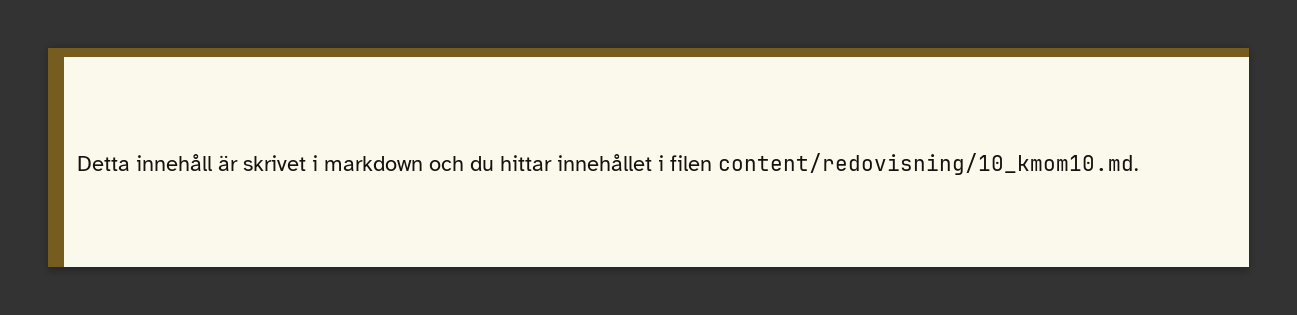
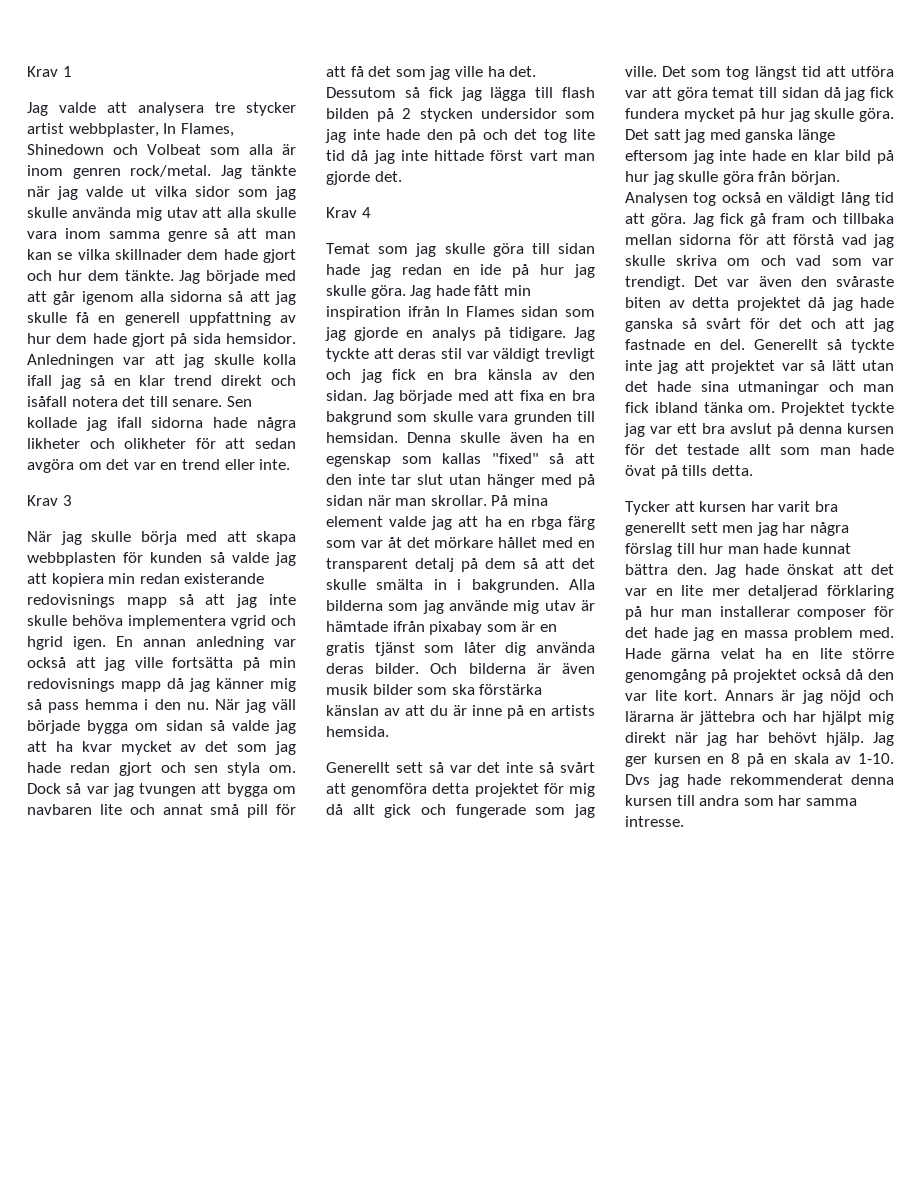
- Detta innehåll är skrivet i markdown och du hittar innehållet i filen content/redovisning/10_kmom10.md.
+ Krav 1
+ Jag valde att analysera tre stycker artist webbplaster, In Flames, Shinedown och Volbeat som alla är inom genren rock/metal. Jag tänkte när jag valde ut vilka sidor som jag skulle använda mig utav att alla skulle vara inom samma genre så att man kan se vilka skillnader dem hade gjort och hur dem tänkte. Jag började med att går igenom alla sidorna så att jag skulle få en generell uppfattning av hur dem hade gjort på sida hemsidor. Anledningen var att jag skulle kolla ifall jag så en klar trend direkt och isåfall notera det till senare. Sen kollade jag ifall sidorna hade några likheter och olikheter för att sedan avgöra om det var en trend eller inte.
+ Krav 3
+ När jag skulle börja med att skapa webbplasten för kunden så valde jag att kopiera min redan existerande redovisnings mapp så att jag inte skulle behöva implementera vgrid och hgrid igen. En annan anledning var också att jag ville fortsätta på min redovisnings mapp då jag känner mig så pass hemma i den nu. När jag väll började bygga om sidan så valde jag att ha kvar mycket av det som jag hade redan gjort och sen styla om. Dock så var jag tvungen att bygga om navbaren lite och annat små pill för att få det som jag ville ha det. Dessutom så fick jag lägga till flash bilden på 2 stycken undersidor som jag inte hade den på och det tog lite tid då jag inte hittade först vart man gjorde det.
+ Krav 4
+ Temat som jag skulle göra till sidan hade jag redan en ide på hur jag skulle göra. Jag hade fått min inspiration ifrån In Flames sidan som jag gjorde en analys på tidigare. Jag tyckte att deras stil var väldigt trevligt och jag fick en bra känsla av den sidan. Jag började med att fixa en bra bakgrund som skulle vara grunden till hemsidan. Denna skulle även ha en egenskap som kallas "fixed" så att den inte tar slut utan hänger med på sidan när man skrollar. På mina element valde jag att ha en rbga färg som var åt det mörkare hållet med en transparent detalj på dem så att det skulle smälta in i bakgrunden. Alla bilderna som jag använde mig utav är hämtade ifrån pixabay som är en gratis tjänst som låter dig använda deras bilder. Och bilderna är även musik bilder som ska förstärka känslan av att du är inne på en artists hemsida.
+ Generellt sett så var det inte så svårt att genomföra detta projektet för mig då allt gick och fungerade som jag ville. Det som tog längst tid att utföra var att göra temat till sidan då jag fick fundera mycket på hur jag skulle göra. Det satt jag med ganska länge eftersom jag inte hade en klar bild på hur jag skulle göra från början. Analysen tog också en väldigt lång tid att göra. Jag fick gå fram och tillbaka mellan sidorna för att förstå vad jag skulle skriva om och vad som var trendigt. Det var även den svåraste biten av detta projektet då jag hade ganska så svårt för det och att jag fastnade en del. Generellt så tyckte inte jag att projektet var så lätt utan det hade sina utmaningar och man fick ibland tänka om. Projektet tyckte jag var ett bra avslut på denna kursen för det testade allt som man hade övat på tills detta.
+ Tycker att kursen har varit bra generellt sett men jag har några förslag till hur man hade kunnat bättra den. Jag hade önskat att det var en lite mer detaljerad förklaring på hur man installerar composer för det hade jag en massa problem med. Hade gärna velat ha en lite större genomgång på projektet också då den var lite kort. Annars är jag nöjd och lärarna är jättebra och har hjälpt mig direkt när jag har behövt hjälp. Jag ger kursen en 8 på en skala av 1-10. Dvs jag hade rekommenderat denna kursen till andra som har samma intresse.

